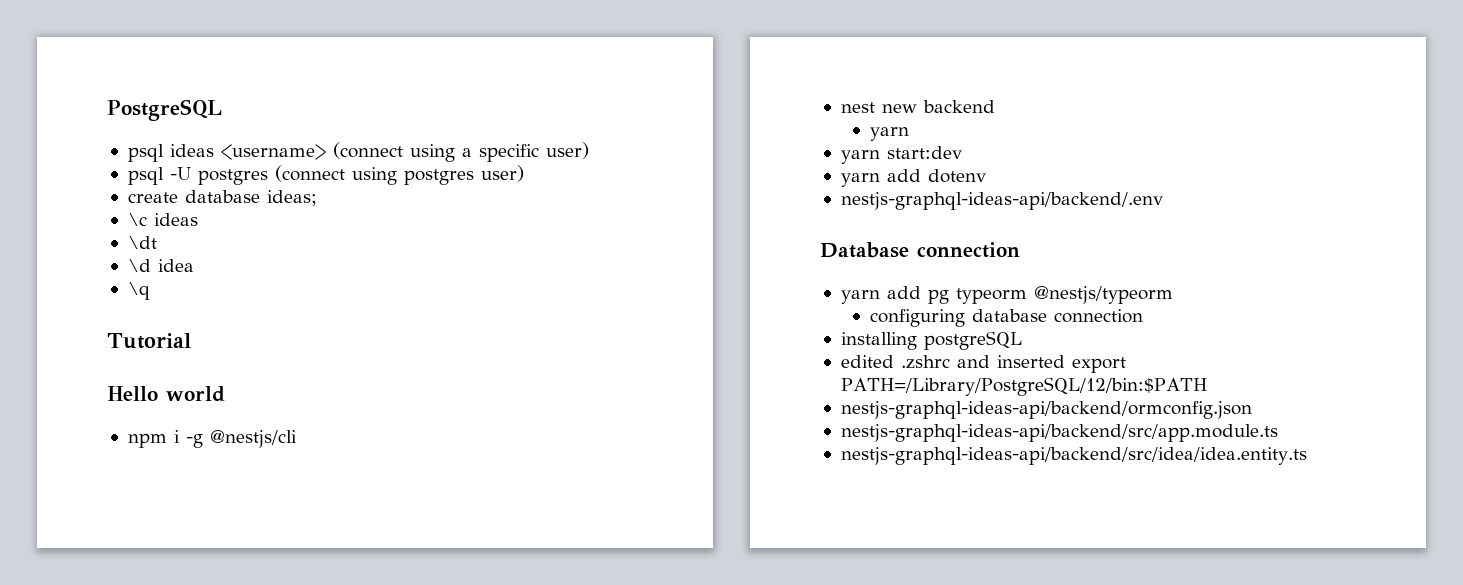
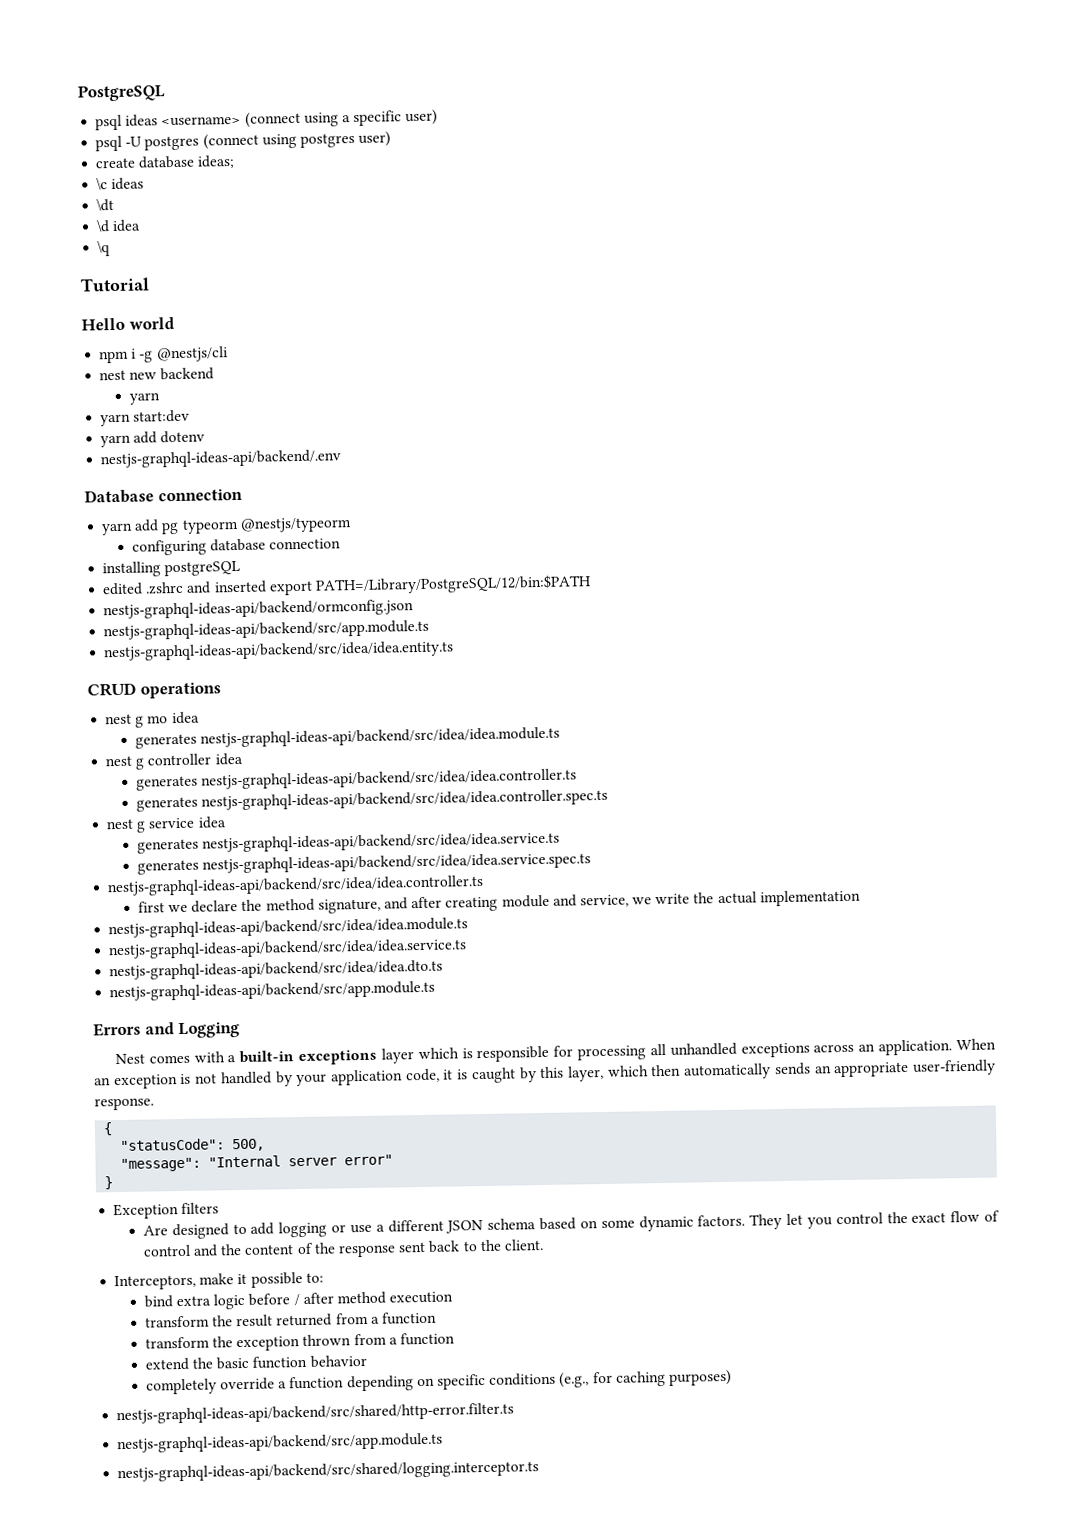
+ CRUD operations
+ nest g mo idea
+ generates nestjs-graphql-ideas-api/backend/src/idea/idea.module.ts
+ nest g controller idea
+ generates nestjs-graphql-ideas-api/backend/src/idea/idea.controller.ts
+ generates nestjs-graphql-ideas-api/backend/src/idea/idea.controller.spec.ts
+ nest g service idea
+ generates nestjs-graphql-ideas-api/backend/src/idea/idea.service.ts
+ generates nestjs-graphql-ideas-api/backend/src/idea/idea.service.spec.ts
+ nestjs-graphql-ideas-api/backend/src/idea/idea.controller.ts
+ first we declare the method signature, and after creating module and service, we write the actual implementation
+ nestjs-graphql-ideas-api/backend/src/idea/idea.module.ts
+ nestjs-graphql-ideas-api/backend/src/idea/idea.service.ts
+ nestjs-graphql-ideas-api/backend/src/idea/idea.dto.ts
+ nestjs-graphql-ideas-api/backend/src/app.module.ts
+ Errors and Logging
+ Nest comes with a built-in exceptions layer which is responsible for processing all unhandled exceptions across an application. When an exception is not handled by your application code, it is caught by this layer, which then automatically sends an appropriate user-friendly response.
+ {
+ "statusCode": 500,
+ "message": "Internal server error"
+ }
+ Exception filters
+ Are designed to add logging or use a different JSON schema based on some dynamic factors. They let you control the exact flow of control and the content of the response sent back to the client.
+ Interceptors, make it possible to:
+ bind extra logic before / after method execution
+ transform the result returned from a function
+ transform the exception thrown from a function
+ extend the basic function behavior
+ completely override a function depending on specific conditions (e.g., for caching purposes)
+ nestjs-graphql-ideas-api/backend/src/shared/http-error.filter.ts
+ nestjs-graphql-ideas-api/backend/src/app.module.ts
+ nestjs-graphql-ideas-api/backend/src/shared/logging.interceptor.ts

